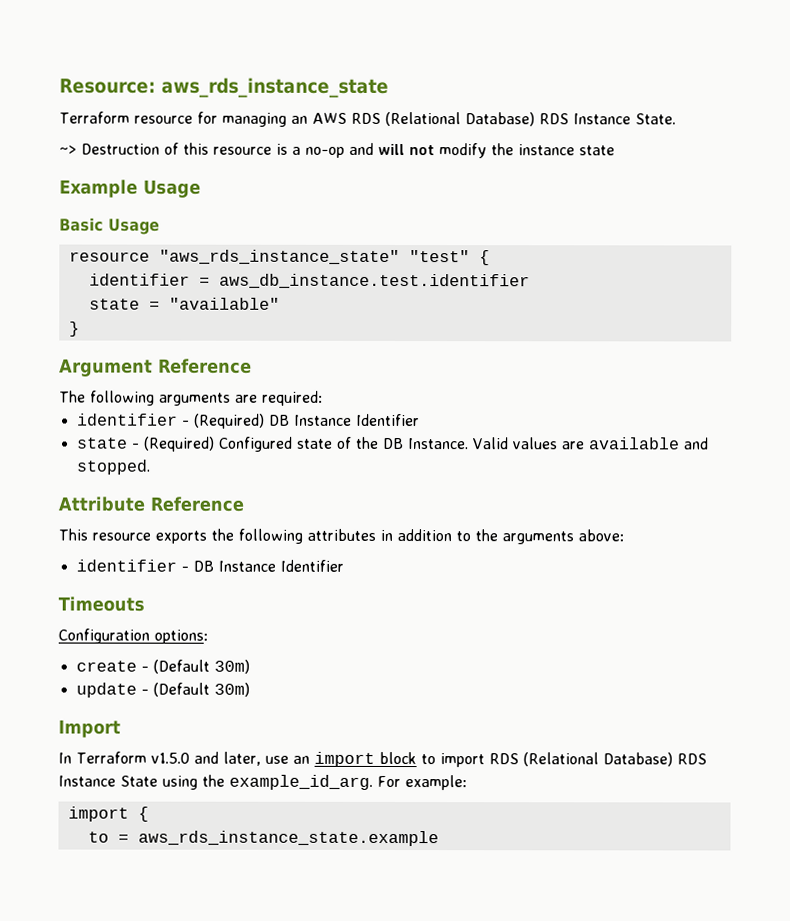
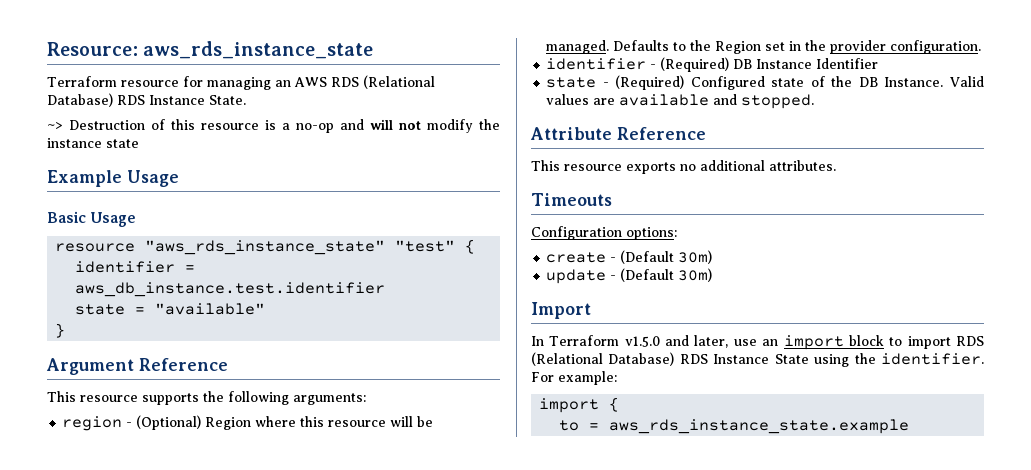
- The following arguments are required:
+ This resource supports the following arguments:
+ region - (Optional) Region where this resource will be managed. Defaults to the Region set in the provider configuration.
- This resource exports the following attributes in addition to the arguments above:
- identifier - DB Instance Identifier
+ This resource exports no additional attributes.
- In Terraform v1.5.0 and later, use an import block to import RDS (Relational Database) RDS Instance State using the example_id_arg.
+ In Terraform v1.5.0 and later, use an import block to import RDS (Relational Database) RDS Instance State using the identifier.

